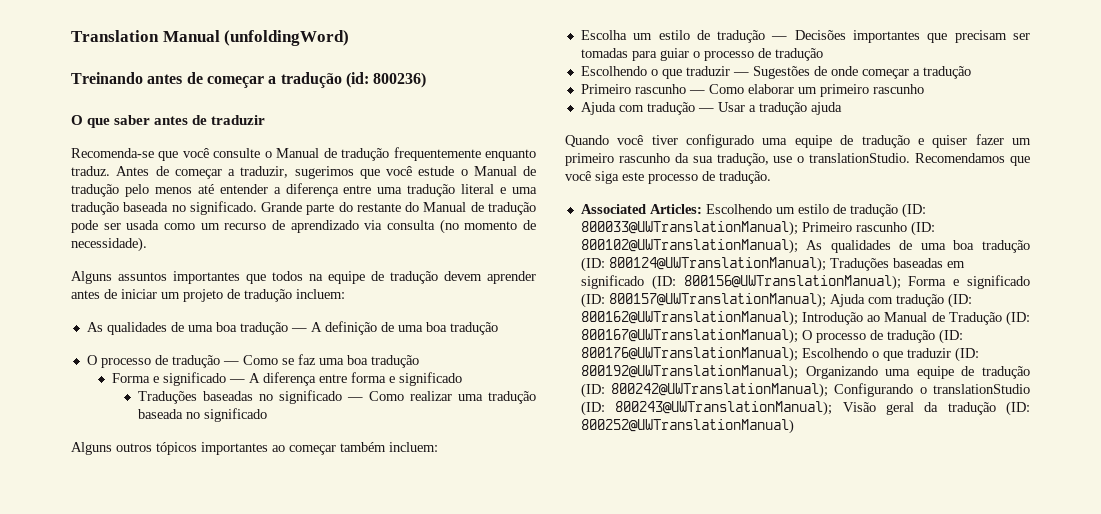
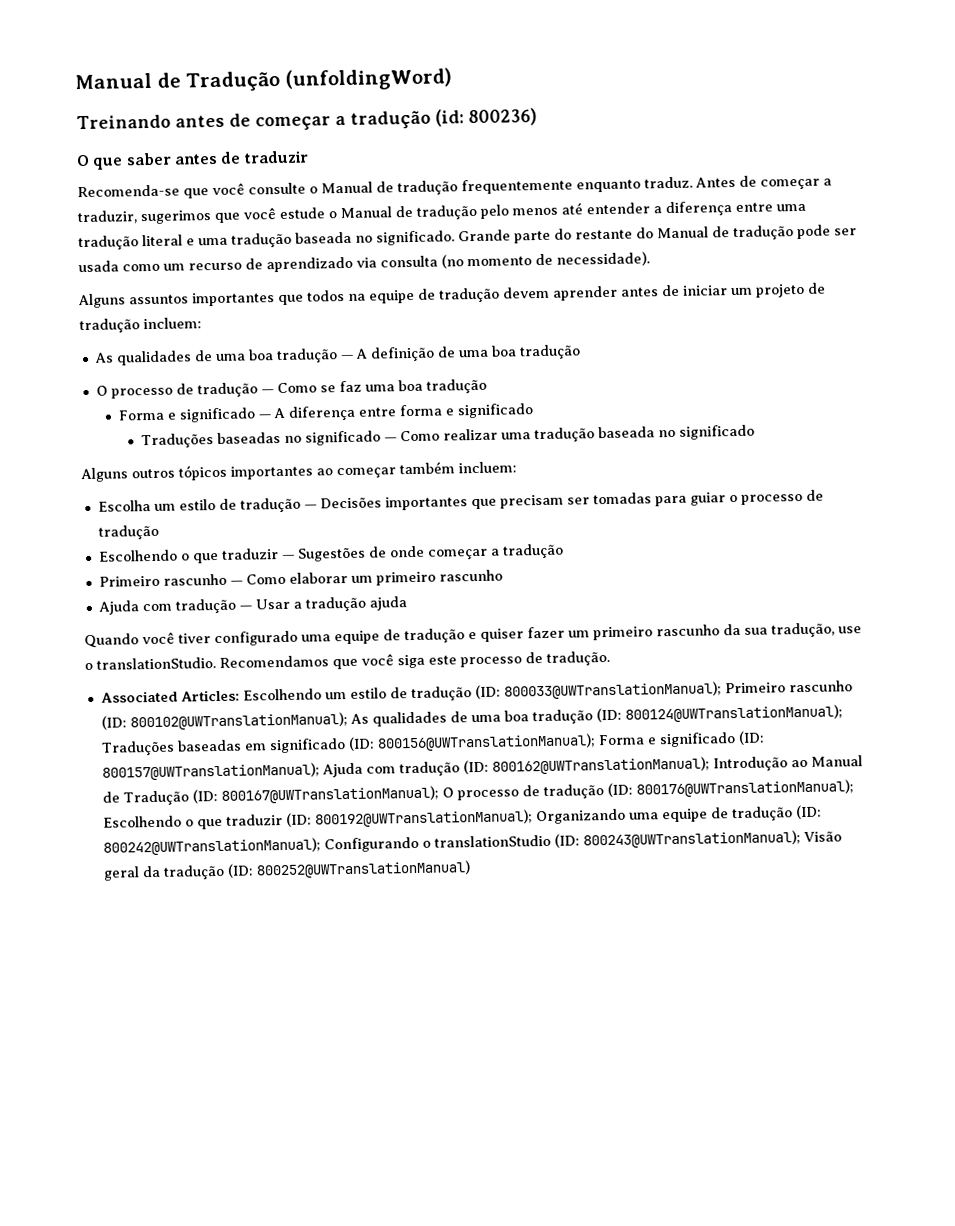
- Translation Manual (unfoldingWord)
+ Manual de Tradução (unfoldingWord)

